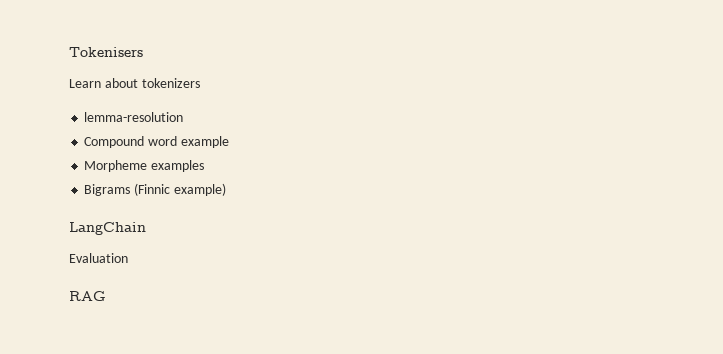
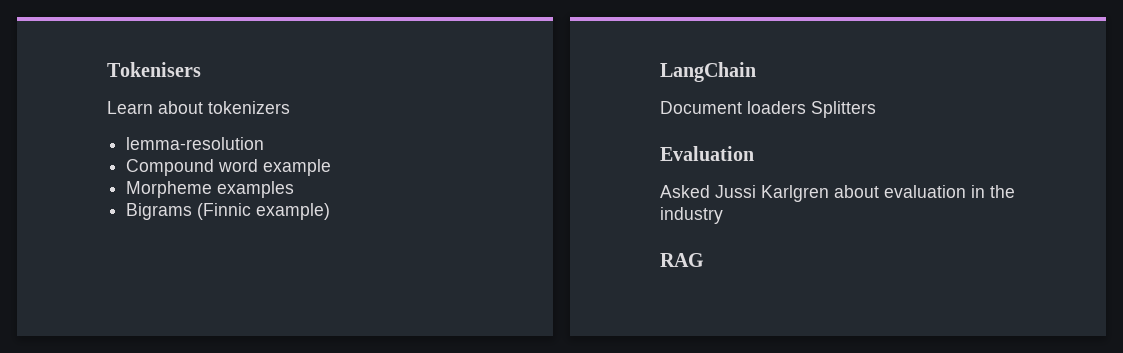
+ Document loaders Splitters
  Evaluation
+ Asked Jussi Karlgren about evaluation in the industry

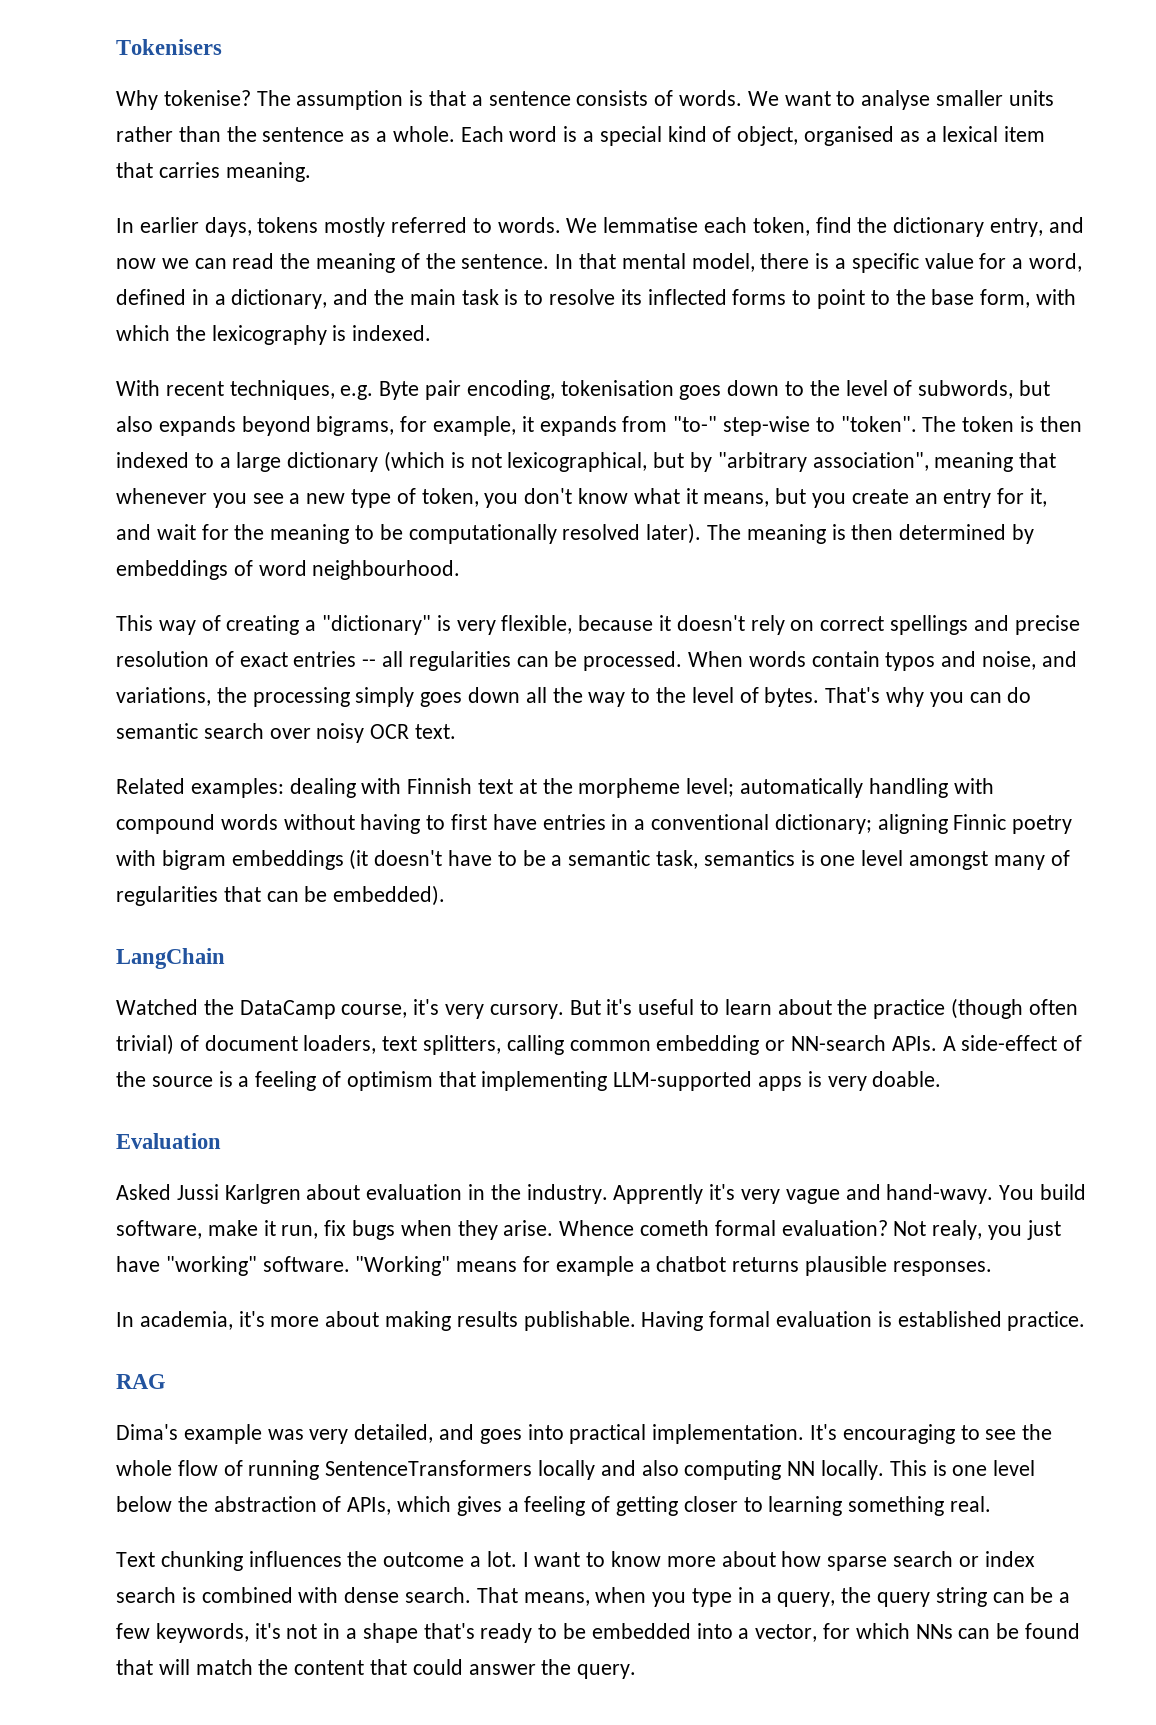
- Learn about tokenizers
- lemma-resolution
- Compound word example
- Morpheme examples
- Bigrams (Finnic example)
+ Why tokenise? The assumption is that a sentence consists of words. We want to analyse smaller units rather than the sentence as a whole. Each word is a special kind of object, organised as a lexical item that carries meaning.
+ In earlier days, tokens mostly referred to words. We lemmatise each token, find the dictionary entry, and now we can read the meaning of the sentence. In that mental model, there is a specific value for a word, defined in a dictionary, and the main task is to resolve its inflected forms to point to the base form, with which the lexicography is indexed.
+ With recent techniques, e.g. Byte pair encoding, tokenisation goes down to the level of subwords, but also expands beyond bigrams, for example, it expands from "to-" step-wise to "token". The token is then indexed to a large dictionary (which is not lexicographical, but by "arbitrary association", meaning that whenever you see a new type of token, you don't know what it means, but you create an entry for it, and wait for the meaning to be computationally resolved later). The meaning is then determined by embeddings of word neighbourhood.
+ This way of creating a "dictionary" is very flexible, because it doesn't rely on correct spellings and precise resolution of exact entries -- all regularities can be processed. When words contain typos and noise, and variations, the processing simply goes down all the way to the level of bytes. That's why you can do semantic search over noisy OCR text.
+ Related examples: dealing with Finnish text at the morpheme level; automatically handling with compound words without having to first have entries in a conventional dictionary; aligning Finnic poetry with bigram embeddings (it doesn't have to be a semantic task, semantics is one level amongst many of regularities that can be embedded).
  LangChain
- Document loaders Splitters
+ Watched the DataCamp course, it's very cursory. But it's useful to learn about the practice (though often trivial) of document loaders, text splitters, calling common embedding or NN-search APIs. A side-effect of the source is a feeling of optimism that implementing LLM-supported apps is very doable.
- Asked Jussi Karlgren about evaluation in the industry
+ Asked Jussi Karlgren about evaluation in the industry. Apprently it's very vague and hand-wavy. You build software, make it run, fix bugs when they arise. Whence cometh formal evaluation? Not realy, you just have "working" software. "Working" means for example a chatbot returns plausible responses.
+ In academia, it's more about making results publishable. Having formal evaluation is established practice.
  RAG
+ Dima's example was very detailed, and goes into practical implementation. It's encouraging to see the whole flow of running SentenceTransformers locally and also computing NN locally. This is one level below the abstraction of APIs, which gives a feeling of getting closer to learning something real.
+ Text chunking influences the outcome a lot. I want to know more about how sparse search or index search is combined with dense search. That means, when you type in a query, the query string can be a few keywords, it's not in a shape that's ready to be embedded into a vector, for which NNs can be found that will match the content that could answer the query.

